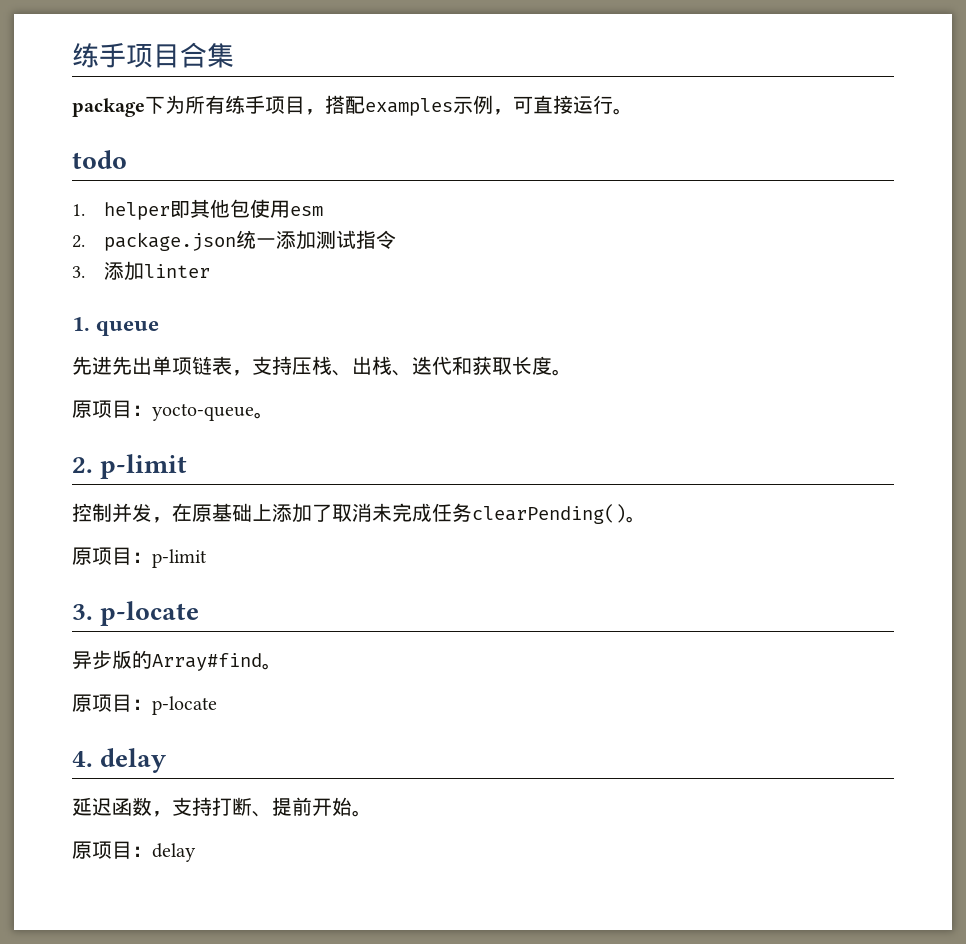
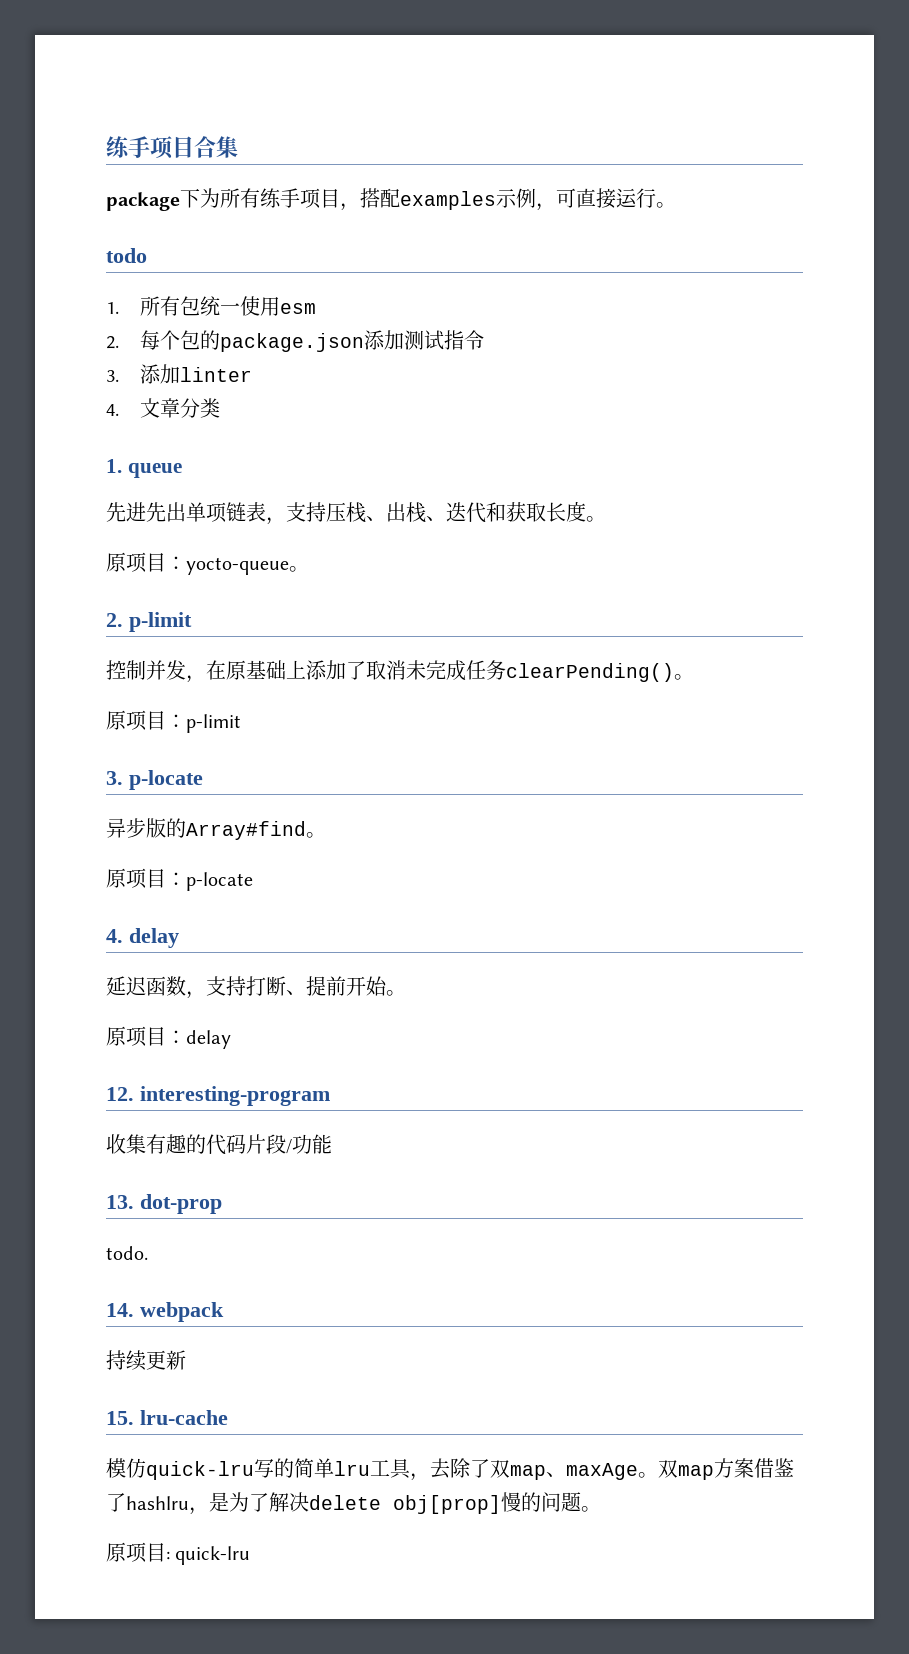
- 1. helper即其他包使用esm
+ 1.所有包统一使用esm
- 2. package.json统一添加测试指令
+ 2.每个包的package.json添加测试指令
+ 4.文章分类
+ 12. interesting-program
+ 收集有趣的代码片段/功能
+ 13. dot-prop
+ todo.
+ 14. webpack
+ 持续更新
+ 15. lru-cache
+ 模仿quick-lru写的简单lru工具，去除了双map、maxAge。双map方案借鉴了hashlru，是为了解决delete obj[prop]慢的问题。
+ 原项目: quick-lru

